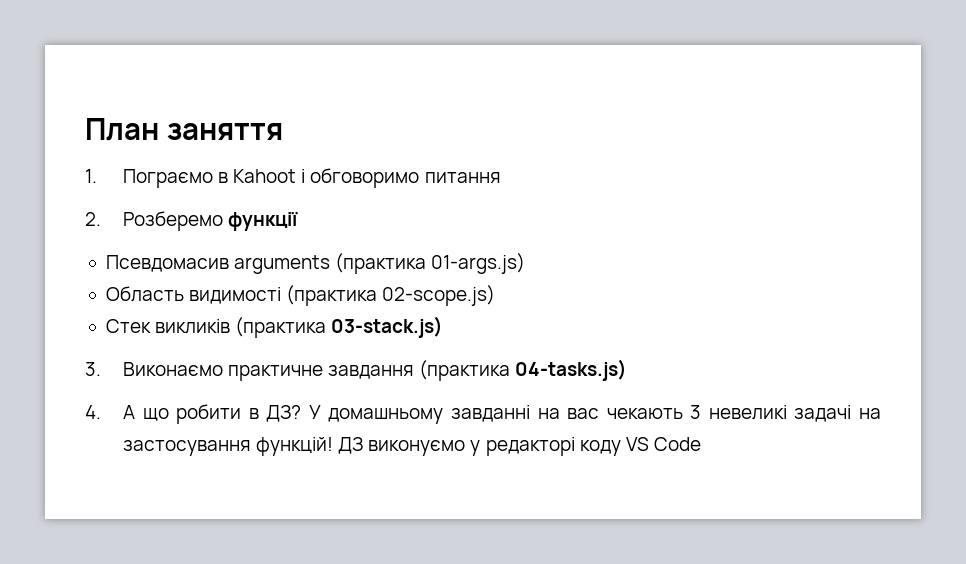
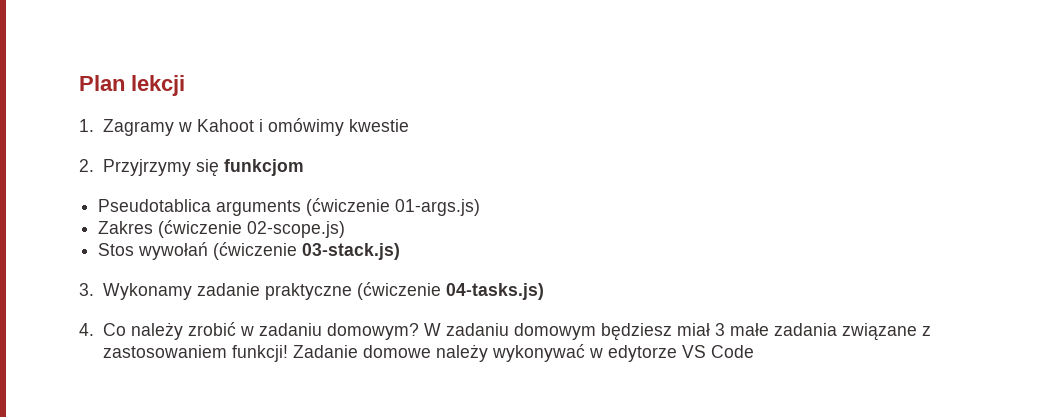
- План заняття
+ Plan lekcji
- 1. Пограємо в Kahoot і обговоримо питання
- 2. Розберемо функції
- Псевдомасив arguments (практика 01-args.js)
- Область видимості (практика 02-scope.js)
- Стек викликів (практика 03-stack.js)
- 3. Виконаємо практичне завдання (практика 04-tasks.js)
- 4. А що робити в ДЗ? У домашньому завданні на вас чекають 3 невеликі задачі на застосування функцій! ДЗ виконуємо у редакторі коду VS Code
+ 1. Zagramy w Kahoot і omówimy kwestie
+ 2. Przyjrzymy się funkcjom
+ Pseudotablica arguments (ćwiczenie 01-args.js)
+ Zakres (ćwiczenie 02-scope.js)
+ Stos wywołań (ćwiczenie 03-stack.js)
+ 3. Wykonamy zadanie praktyczne (ćwiczenie 04-tasks.js)
+ 4. Co należy zrobić w zadaniu domowym? W zadaniu domowym będziesz miał 3 małe zadania związane z zastosowaniem funkcji! Zadanie domowe należy wykonywać w edytorze VS Code

